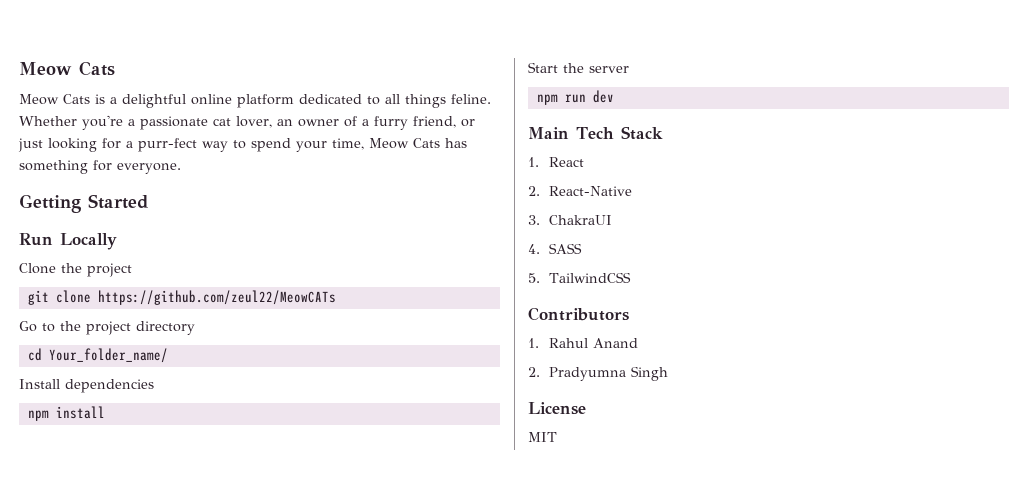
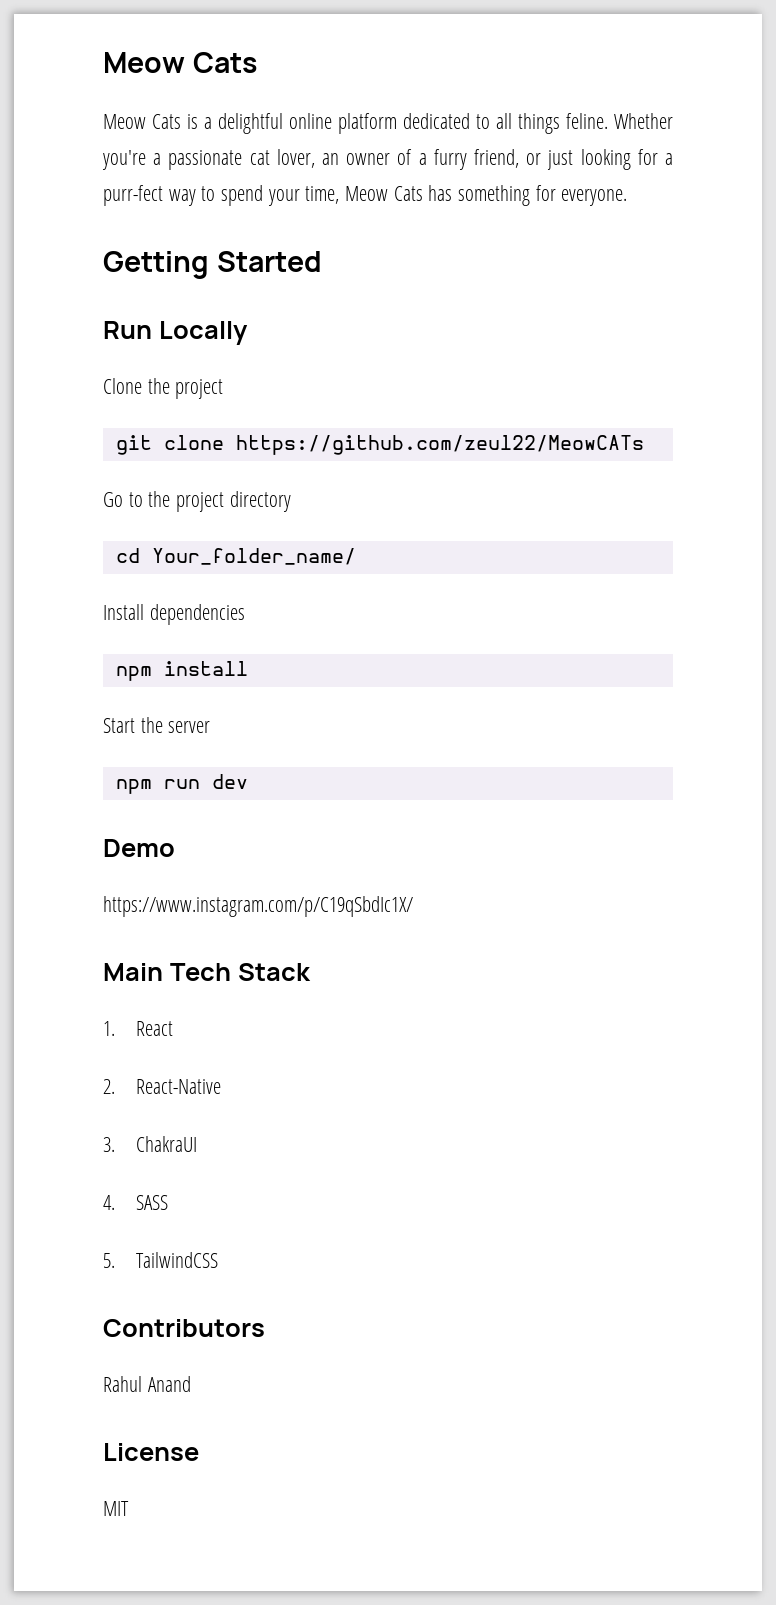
+ Demo
+ https://www.instagram.com/p/C19qSbdIc1X/
- 1. Rahul Anand
+ Rahul Anand
- 2. Pradyumna Singh

